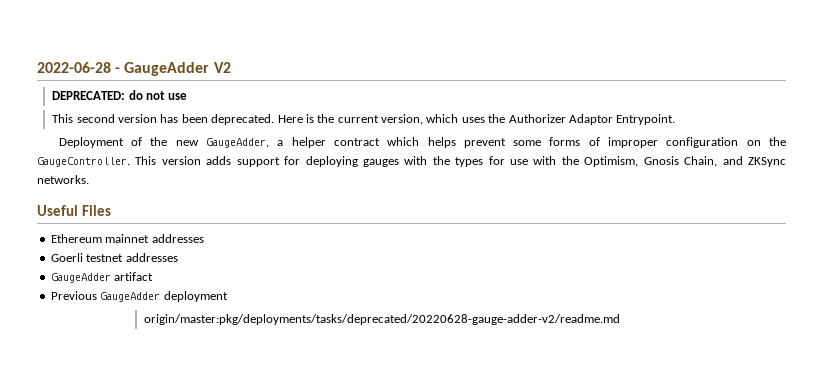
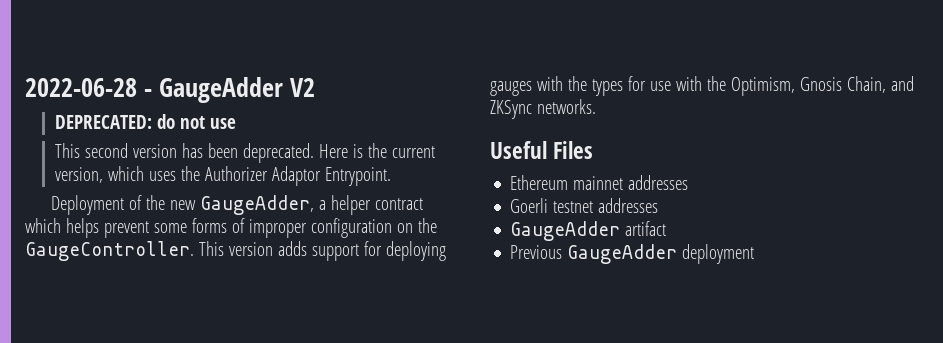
- origin/master:pkg/deployments/tasks/deprecated/20220628-gauge-adder-v2/readme.md

